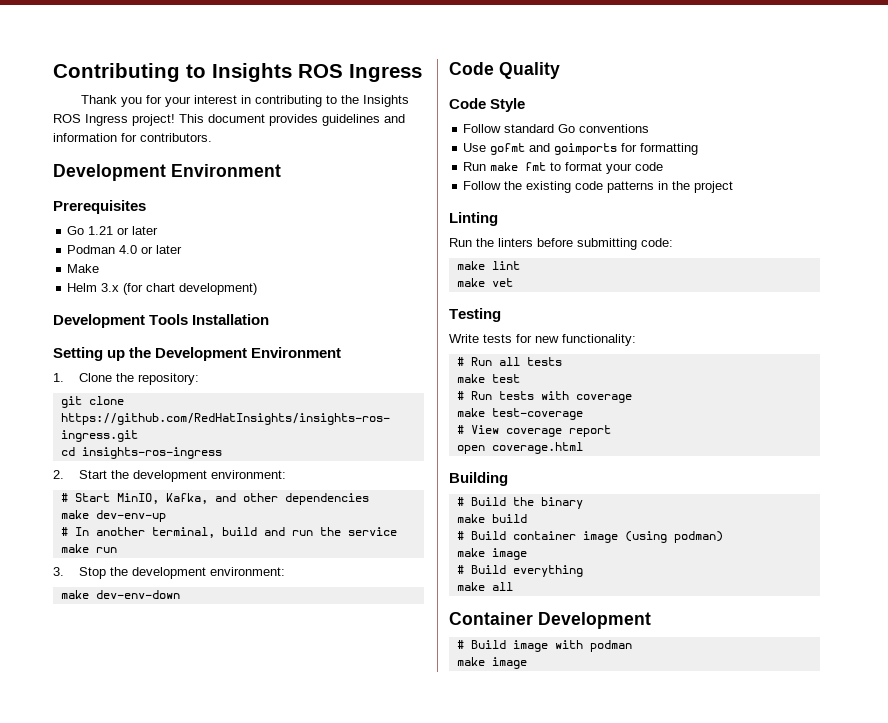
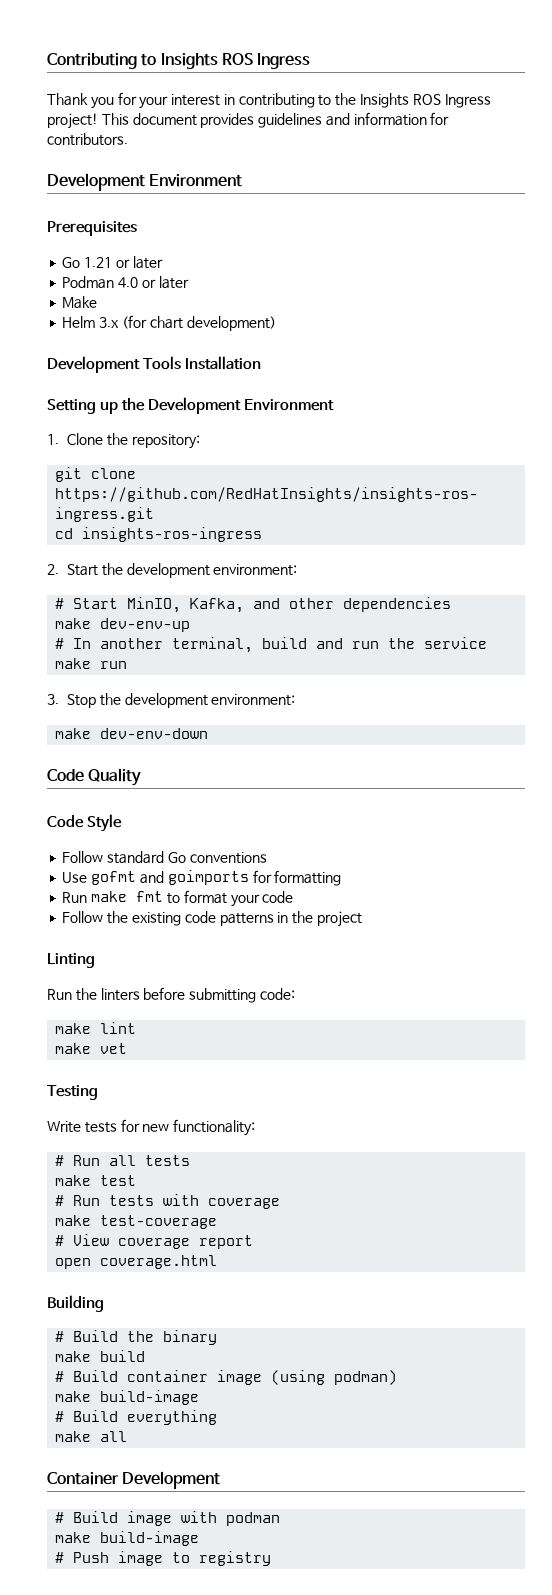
  # Build container image (using podman)
- make image
+ make build-image
  # Build image with podman
- make image
+ make build-image
+ # Push image to registry

